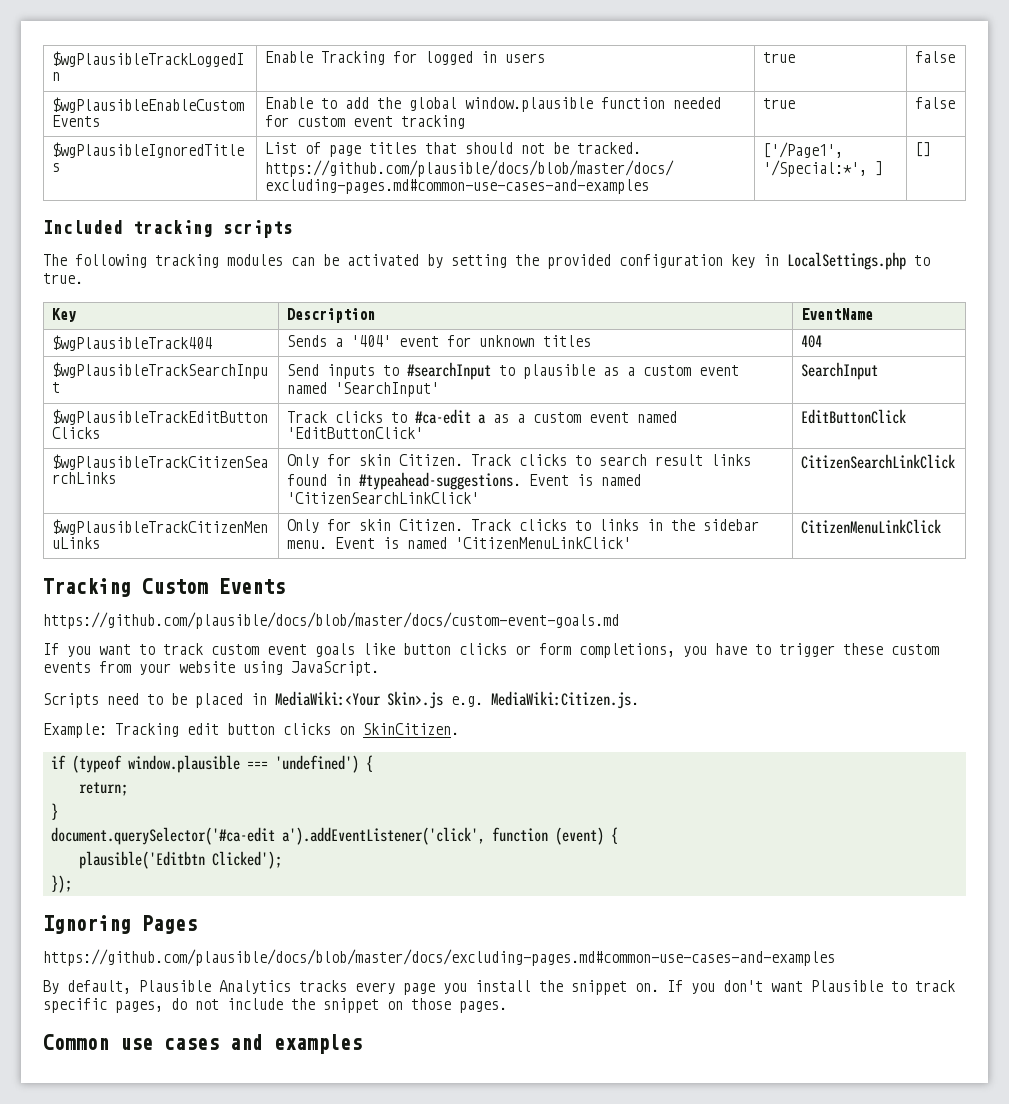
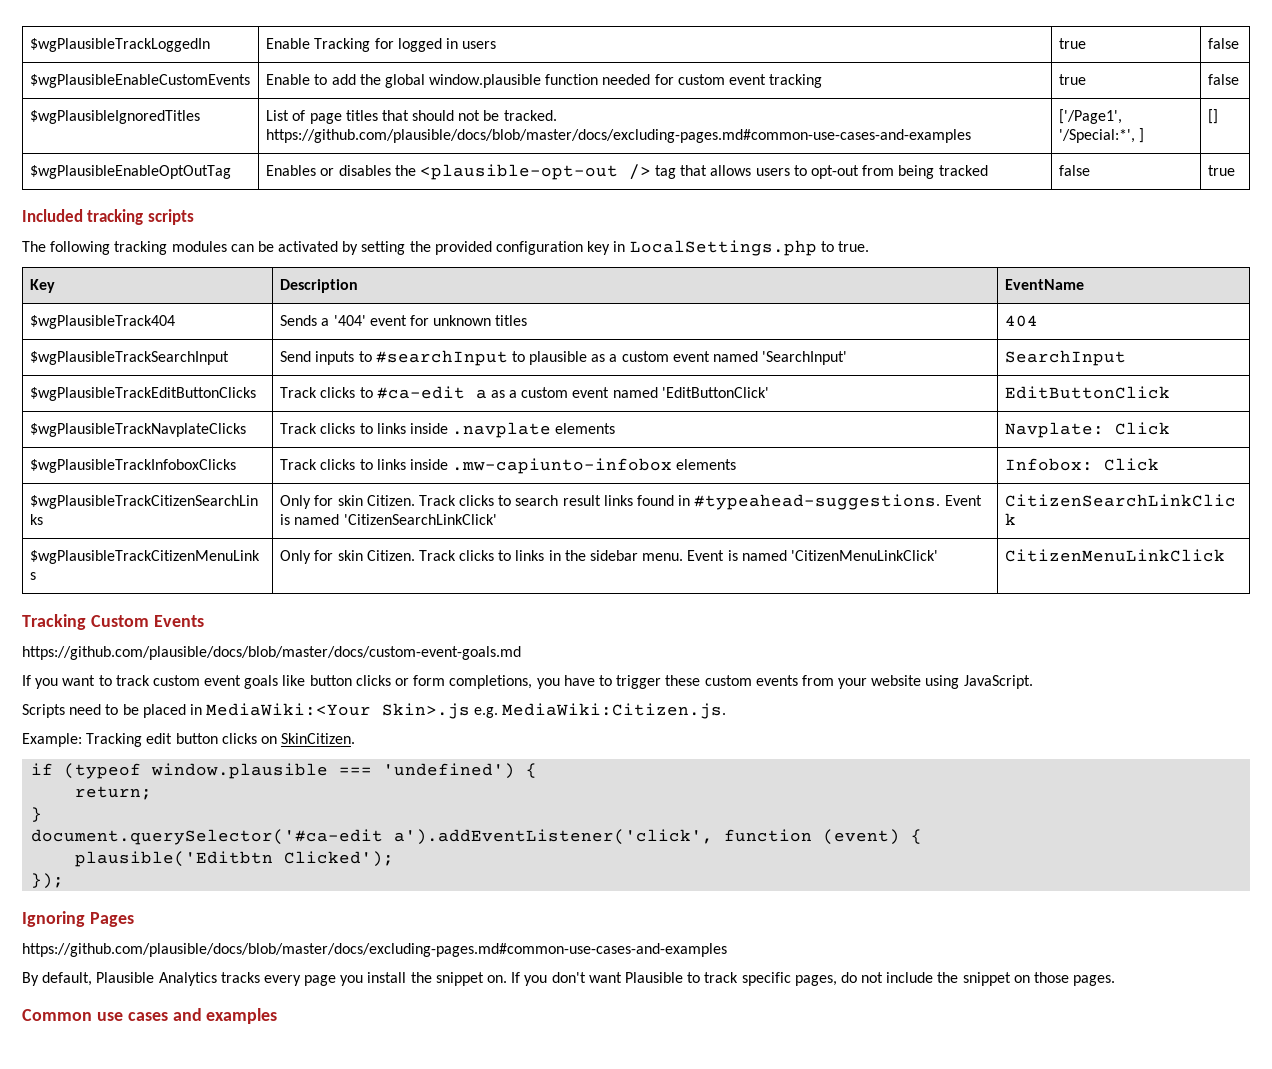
+ $wgPlausibleEnableOptOutTag | Enables or disables the <plausible-opt-out /> tag that allows users to opt-out from being tracked | false | true
+ $wgPlausibleTrackNavplateClicks | Track clicks to links inside .navplate elements | Navplate: Click
+ $wgPlausibleTrackInfoboxClicks | Track clicks to links inside .mw-capiunto-infobox elements | Infobox: Click

